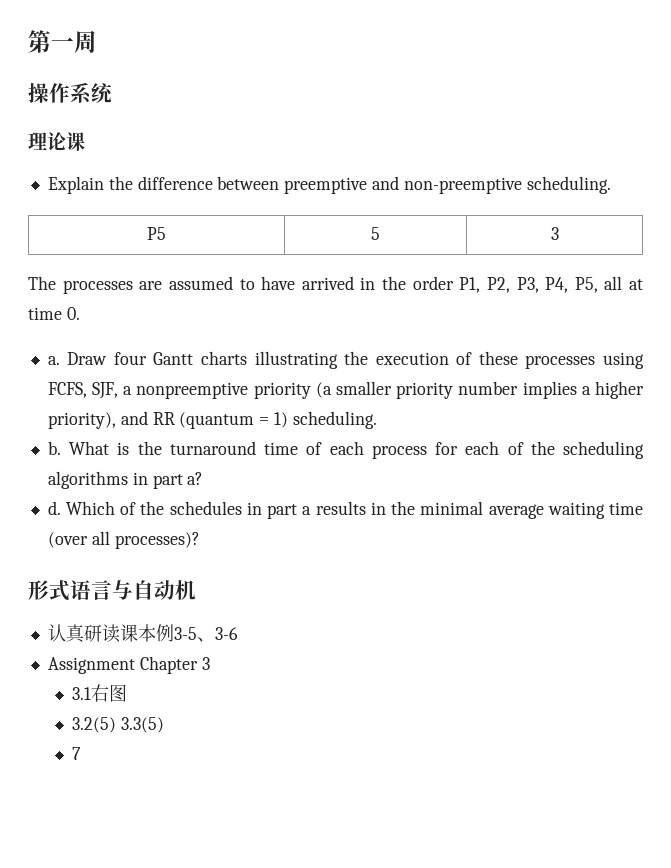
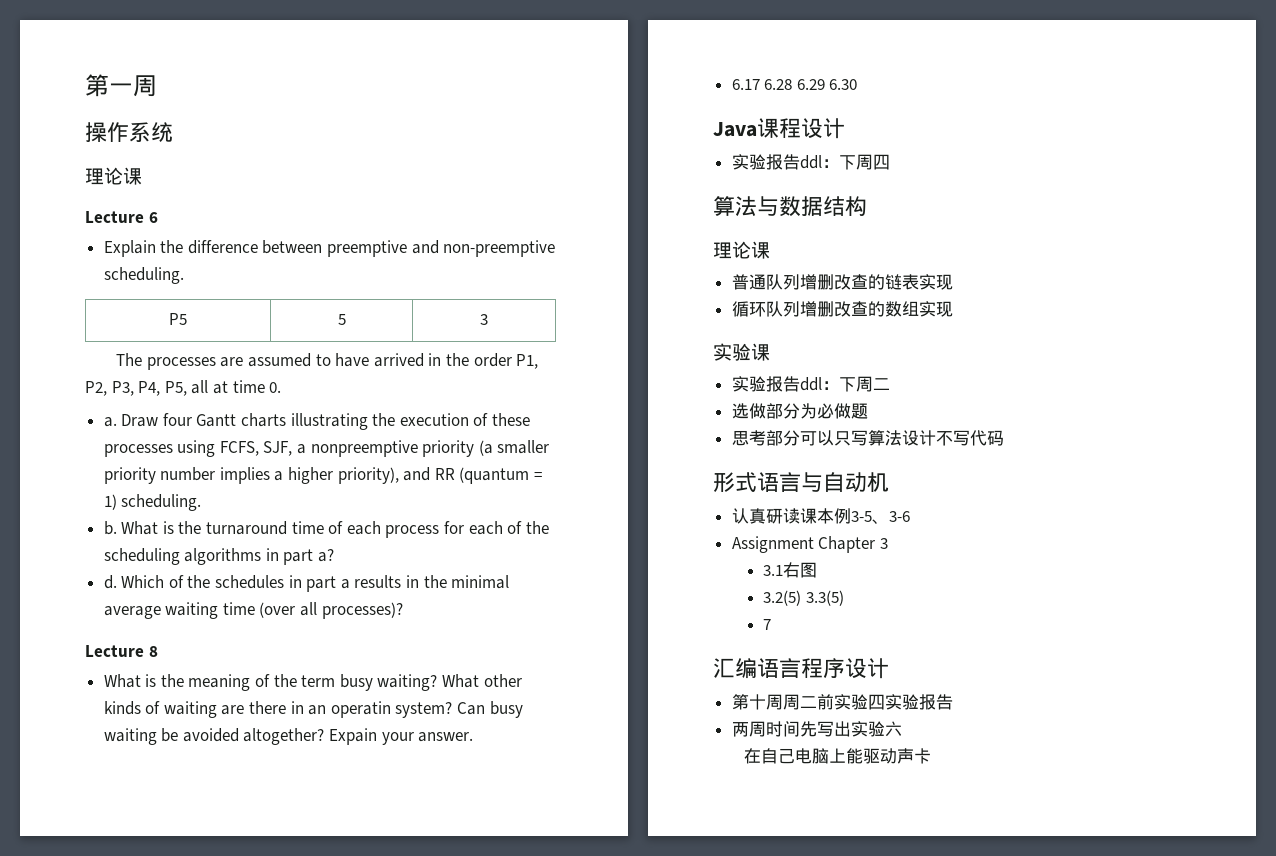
+ Lecture 6
+ Lecture 8
+ What is the meaning of the term busy waiting? What other kinds of waiting are there in an operatin system? Can busy waiting be avoided altogether? Expain your answer.
+ 6.17 6.28 6.29 6.30
+ Java课程设计
+ 实验报告ddl：下周四
+ 算法与数据结构
+ 理论课
+ 普通队列增删改查的链表实现
+ 循环队列增删改查的数组实现
+ 实验课
+ 实验报告ddl：下周二
+ 选做部分为必做题
+ 思考部分可以只写算法设计不写代码
+ 汇编语言程序设计
+ 第十周周二前实验四实验报告
+ 两周时间先写出实验六
+ 在自己电脑上能驱动声卡

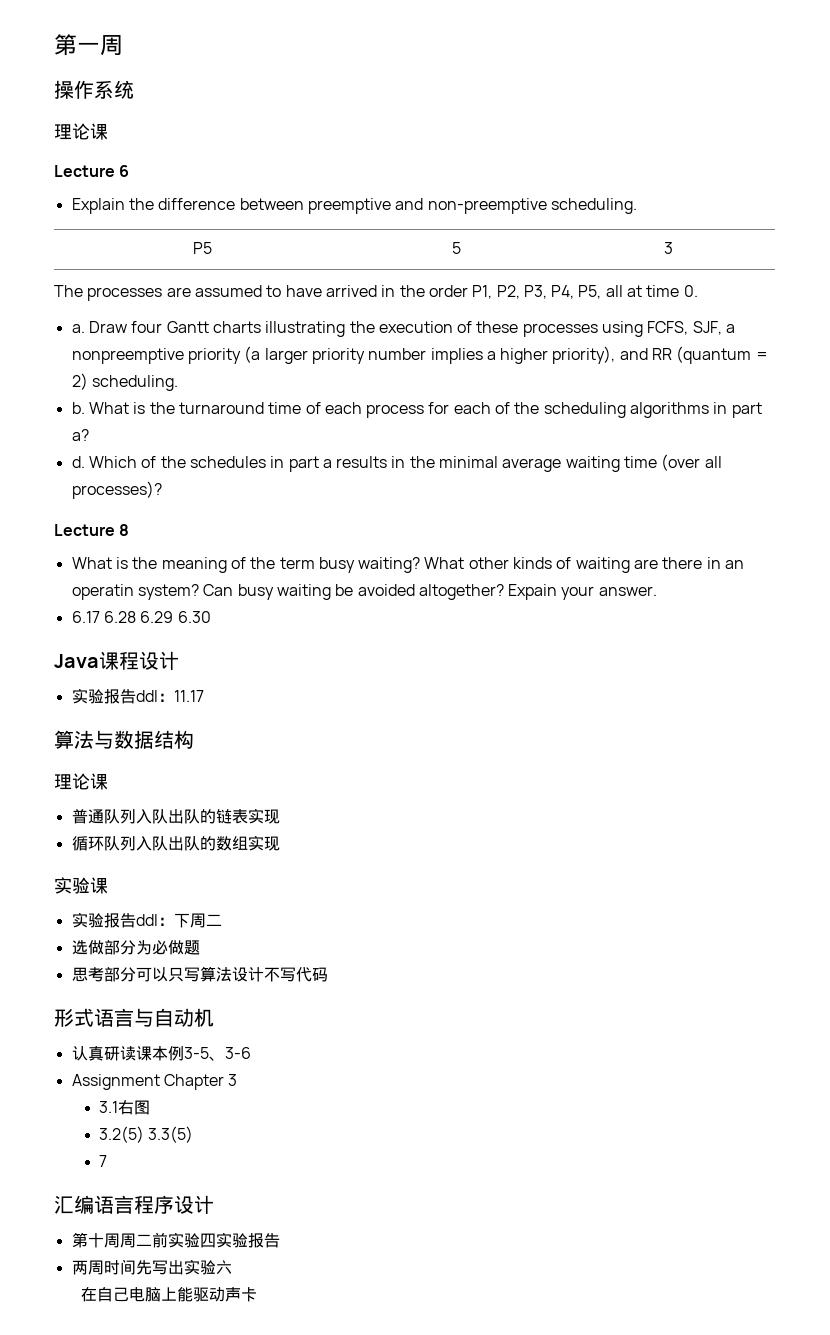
- Draw four Gantt charts illustrating the execution of these processes using FCFS, SJF, a nonpreemptive priority (a smaller priority number implies a higher priority), and RR (quantum = 1) scheduling.
+ Draw four Gantt charts illustrating the execution of these processes using FCFS, SJF, a nonpreemptive priority (a larger priority number implies a higher priority), and RR (quantum = 2) scheduling.
- 实验报告ddl：下周四
+ 实验报告ddl：11.17
- 普通队列增删改查的链表实现
+ 普通队列入队出队的链表实现
- 循环队列增删改查的数组实现
+ 循环队列入队出队的数组实现

